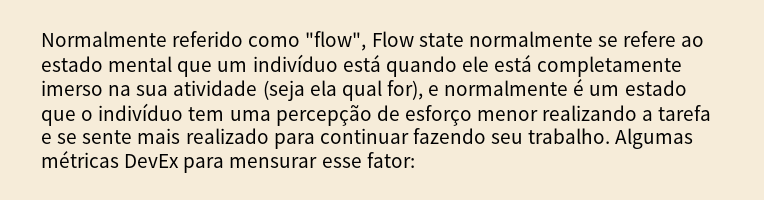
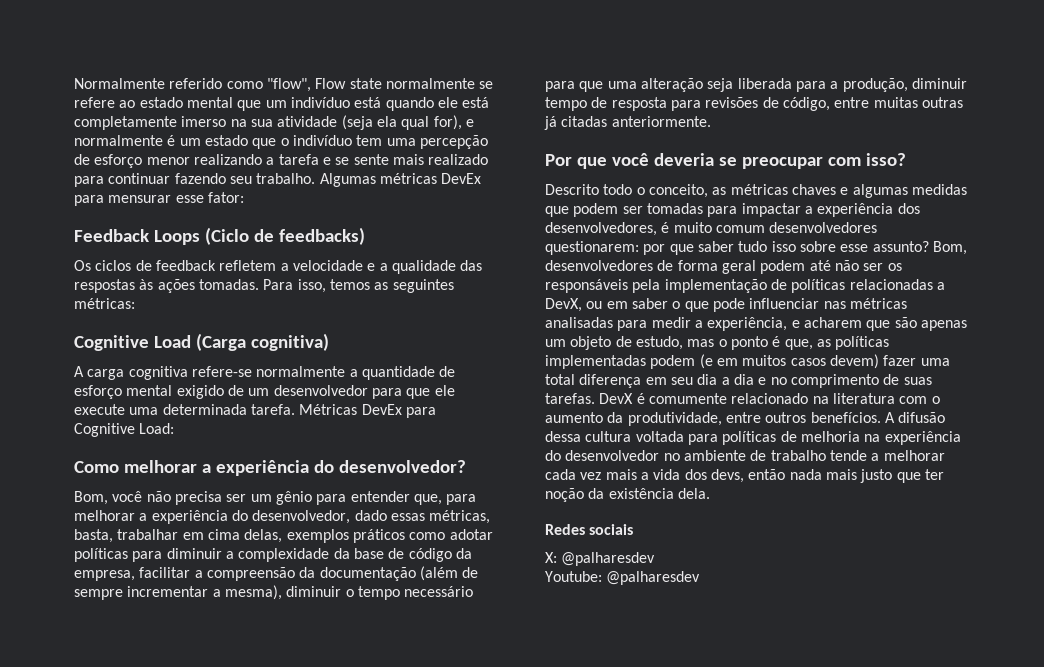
+ Feedback Loops (Ciclo de feedbacks)
+ Os ciclos de feedback refletem a velocidade e a qualidade das respostas às ações tomadas. Para isso, temos as seguintes métricas:
+ Cognitive Load (Carga cognitiva)
+ A carga cognitiva refere-se normalmente a quantidade de esforço mental exigido de um desenvolvedor para que ele execute uma determinada tarefa. Métricas DevEx para Cognitive Load:
+ Como melhorar a experiência do desenvolvedor?
+ Bom, você não precisa ser um gênio para entender que, para melhorar a experiência do desenvolvedor, dado essas métricas, basta, trabalhar em cima delas, exemplos práticos como adotar políticas para diminuir a complexidade da base de código da empresa, facilitar a compreensão da documentação (além de sempre incrementar a mesma), diminuir o tempo necessário para que uma alteração seja liberada para a produção, diminuir tempo de resposta para revisões de código, entre muitas outras já citadas anteriormente.
+ Por que você deveria se preocupar com isso?
+ Descrito todo o conceito, as métricas chaves e algumas medidas que podem ser tomadas para impactar a experiência dos desenvolvedores, é muito comum desenvolvedores questionarem: por que saber tudo isso sobre esse assunto? Bom, desenvolvedores de forma geral podem até não ser os responsáveis pela implementação de políticas relacionadas a DevX, ou em saber o que pode influenciar nas métricas analisadas para medir a experiência, e acharem que são apenas um objeto de estudo, mas o ponto é que, as políticas implementadas podem (e em muitos casos devem) fazer uma total diferença em seu dia a dia e no comprimento de suas tarefas. DevX é comumente relacionado na literatura com o aumento da produtividade, entre outros benefícios. A difusão dessa cultura voltada para políticas de melhoria na experiência do desenvolvedor no ambiente de trabalho tende a melhorar cada vez mais a vida dos devs, então nada mais justo que ter noção da existência dela.
+ Redes sociais
+ X: @palharesdev
+ Youtube: @palharesdev

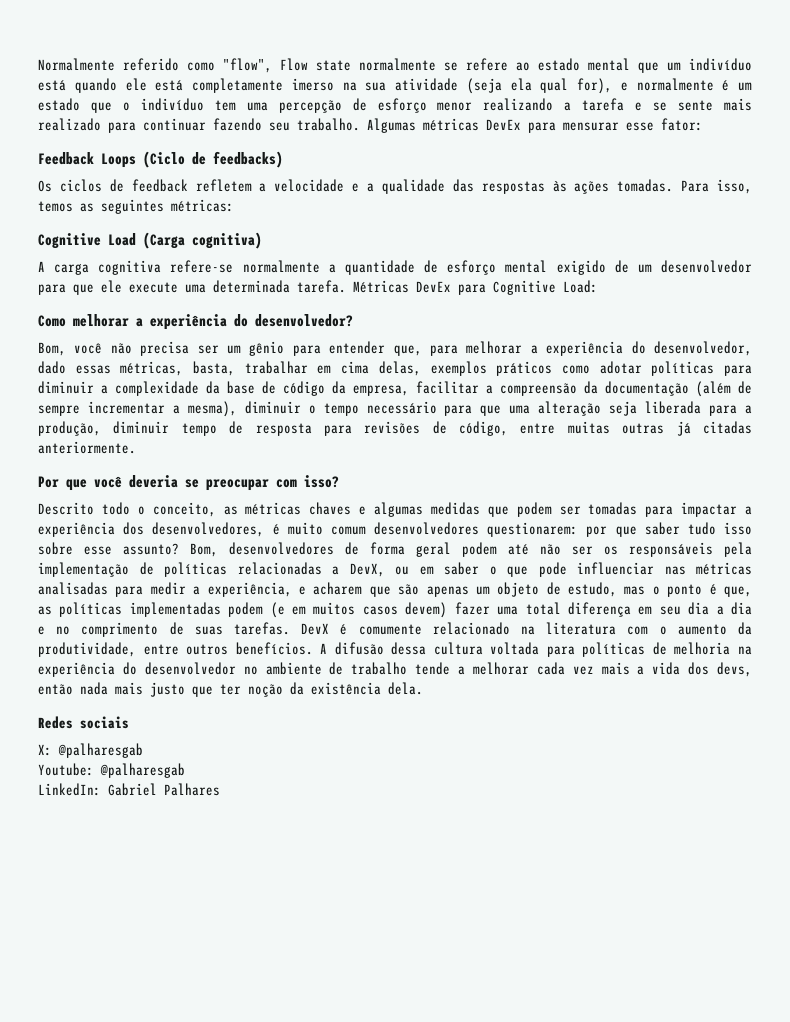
- X: @palharesdev
+ X: @palharesgab
- Youtube: @palharesdev
+ Youtube: @palharesgab
+ LinkedIn: Gabriel Palhares

